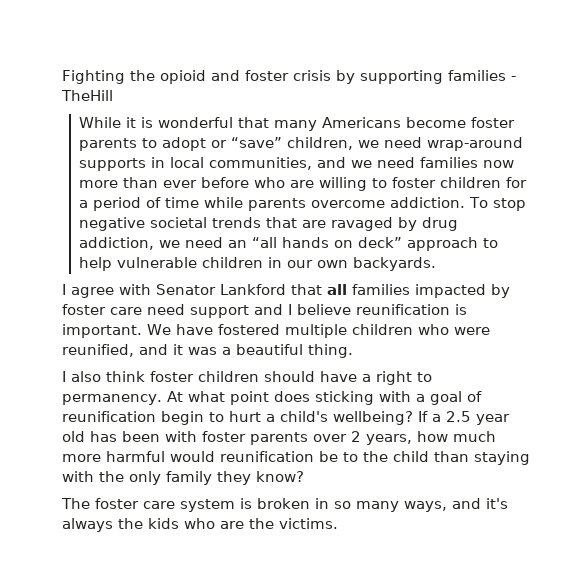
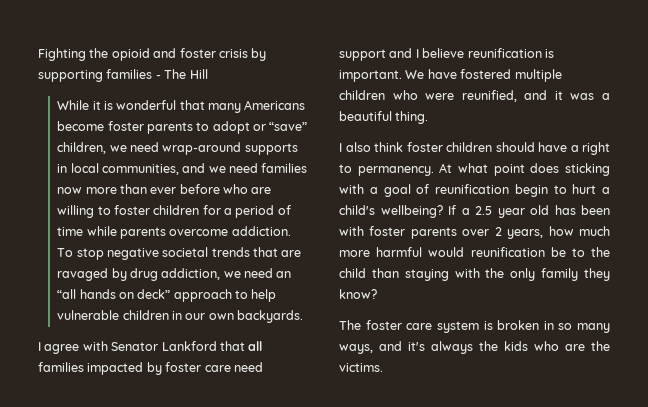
- Fighting the opioid and foster crisis by supporting families - TheHill
+ Fighting the opioid and foster crisis by supporting families - The Hill

